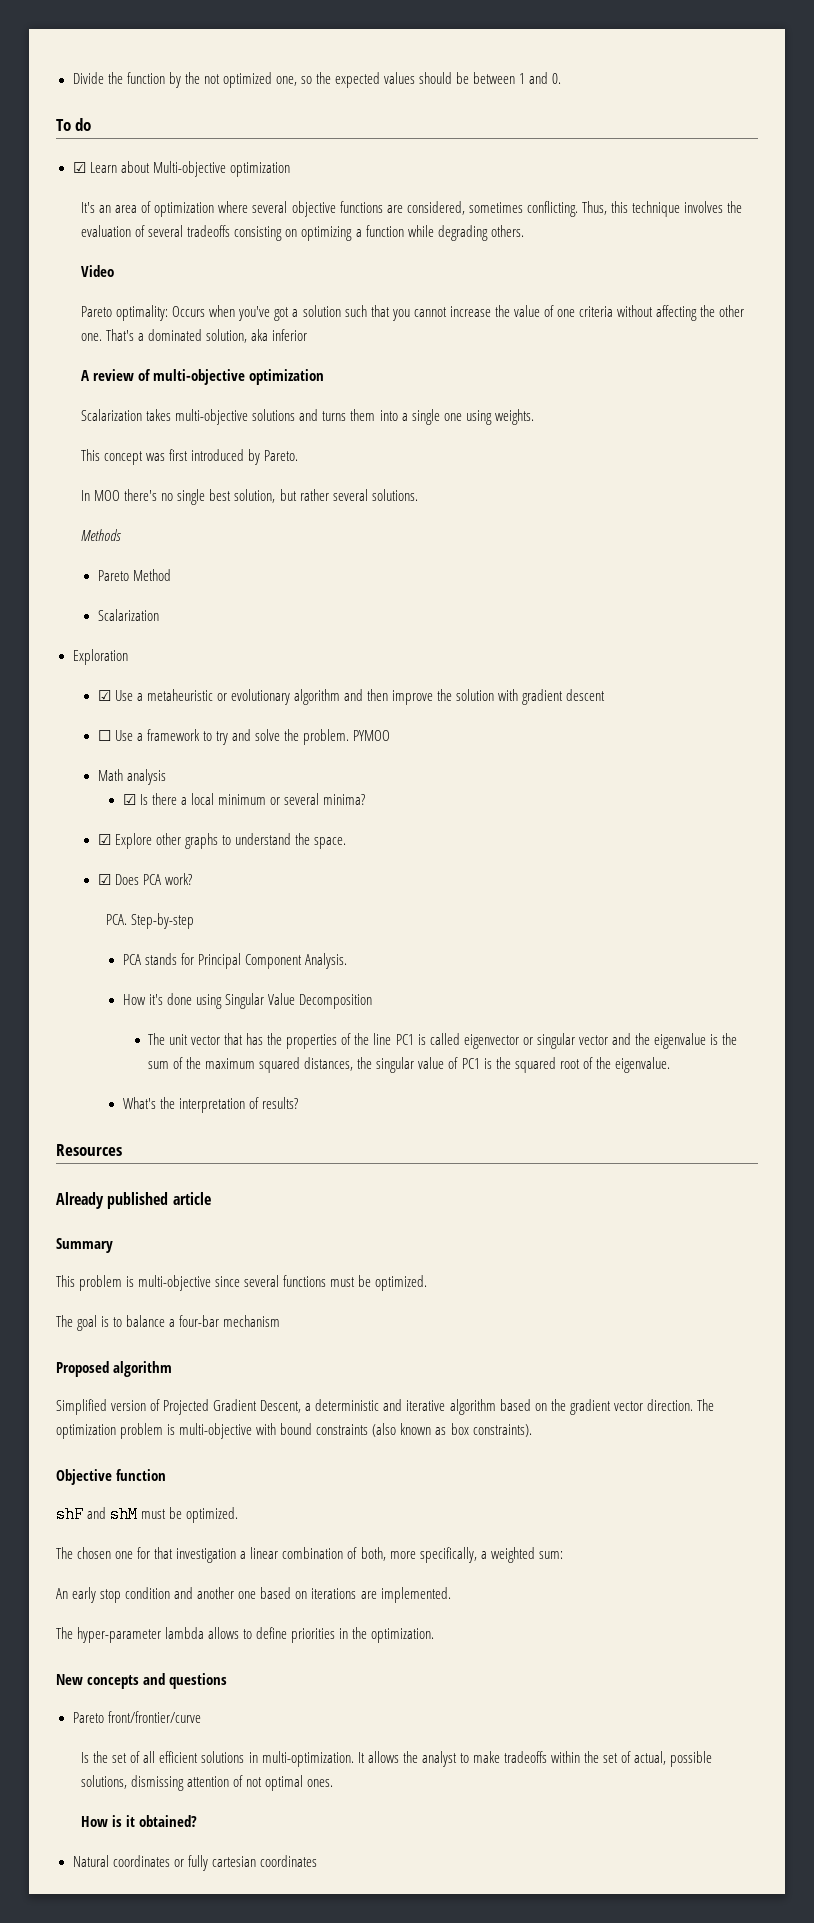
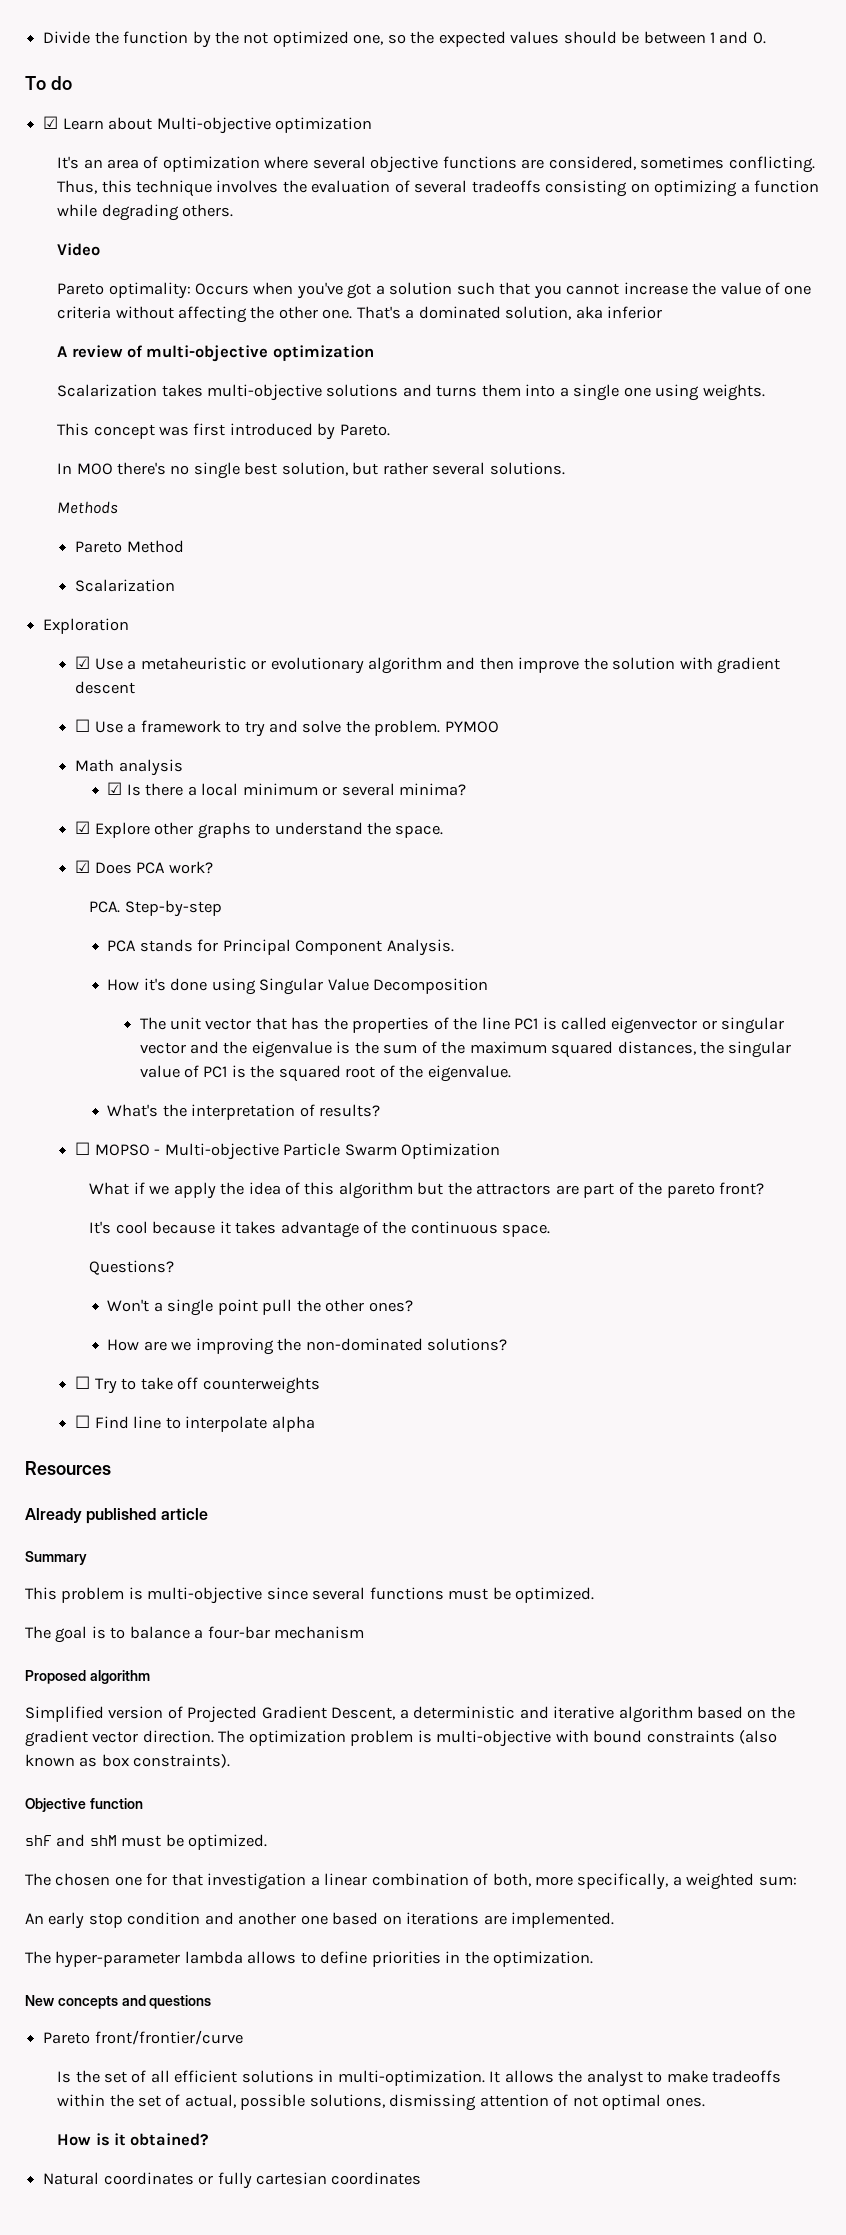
+ ☐ MOPSO - Multi-objective Particle Swarm Optimization
+ What if we apply the idea of this algorithm but the attractors are part of the pareto front?
+ It's cool because it takes advantage of the continuous space.
+ Questions?
+ Won't a single point pull the other ones?
+ How are we improving the non-dominated solutions?
+ ☐ Try to take off counterweights
+ ☐ Find line to interpolate alpha

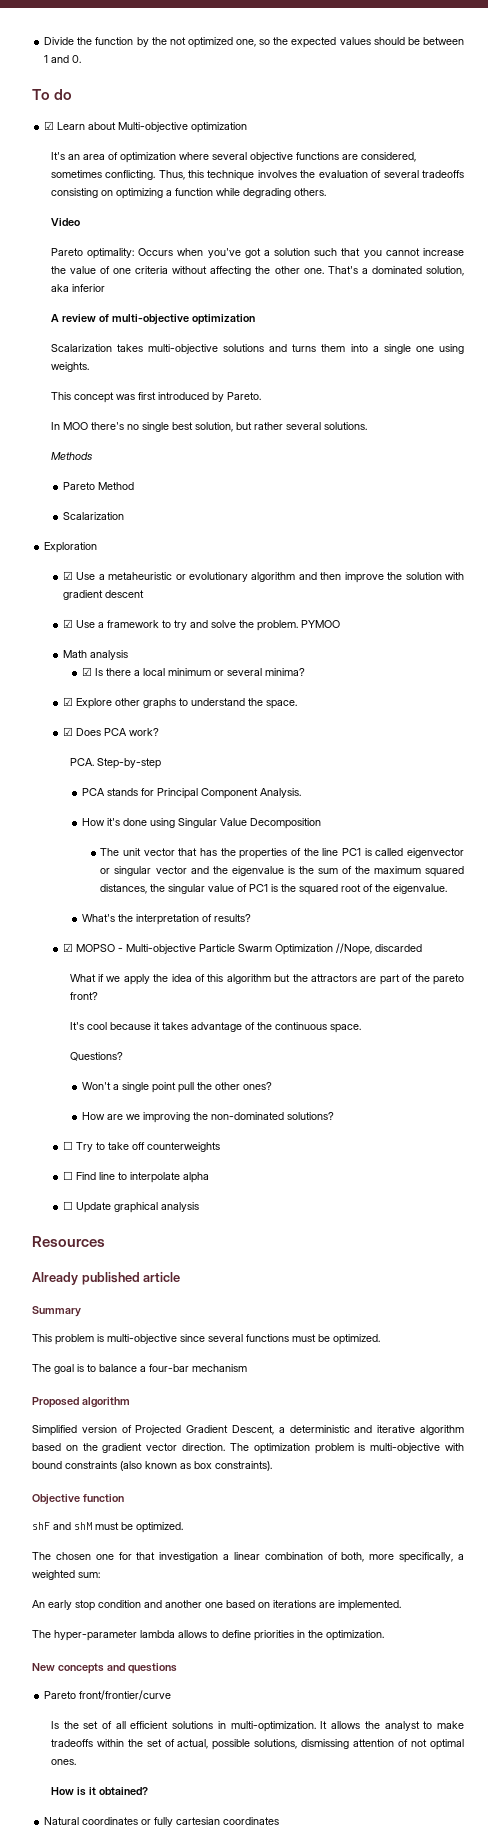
- ☐ Use a framework to try and solve the problem.
+ ☑ Use a framework to try and solve the problem.
- ☐ MOPSO - Multi-objective Particle Swarm Optimization
+ ☑ MOPSO - Multi-objective Particle Swarm Optimization //Nope, discarded
+ ☐ Update graphical analysis

